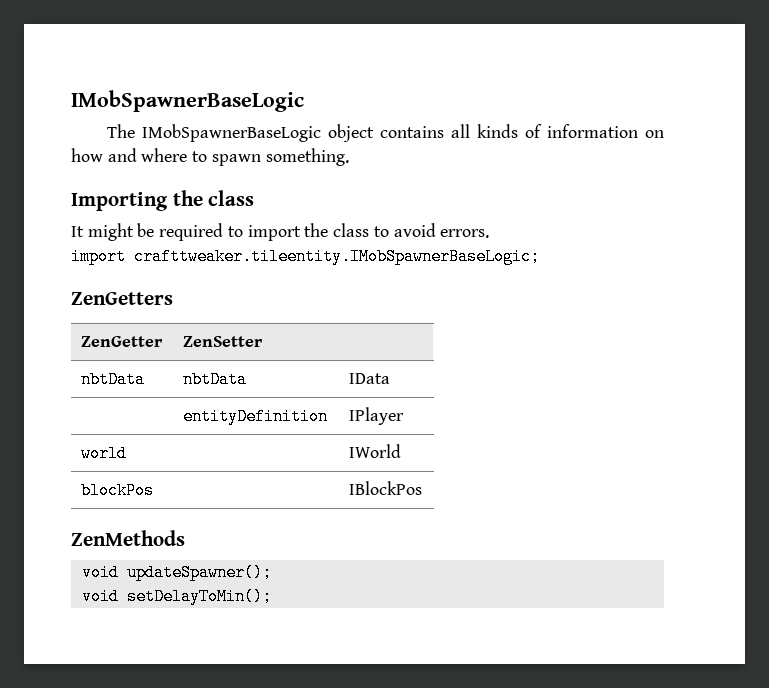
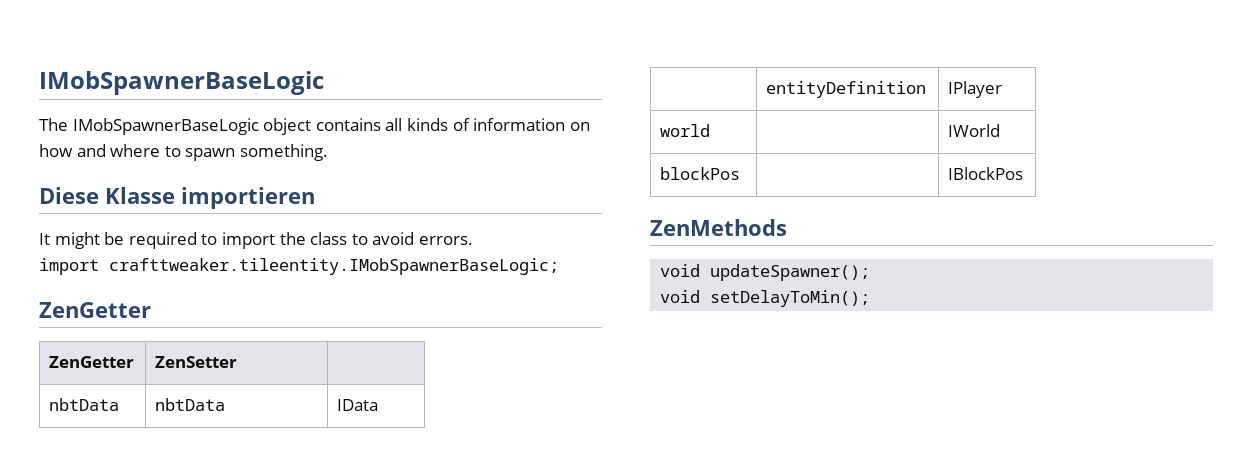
- Importing the class
+ Diese Klasse importieren
  import crafttweaker.tileentity.IMobSpawnerBaseLogic;
- ZenGetters
+ ZenGetter

